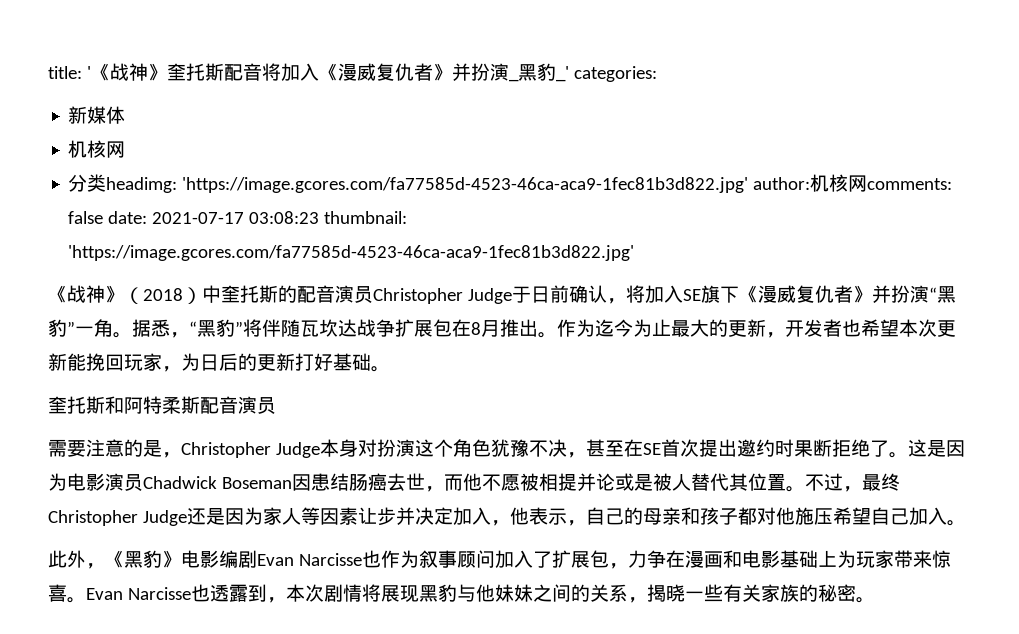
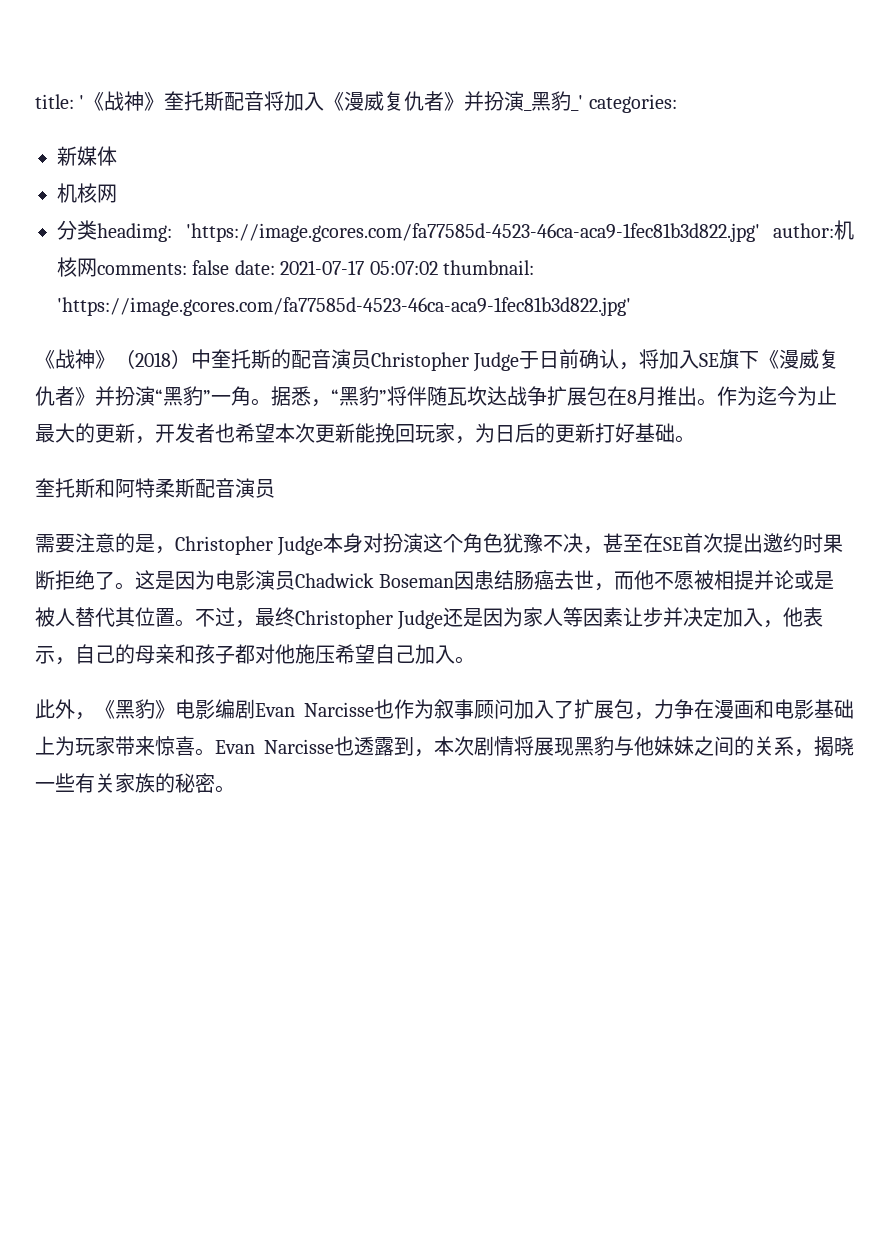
- 分类headimg: 'https://image.gcores.com/fa77585d-4523-46ca-aca9-1fec81b3d822.jpg' author:机核网comments: false date: 2021-07-17 03:08:23 thumbnail: 'https://image.gcores.com/fa77585d-4523-46ca-aca9-1fec81b3d822.jpg'
+ 分类headimg: 'https://image.gcores.com/fa77585d-4523-46ca-aca9-1fec81b3d822.jpg' author:机核网comments: false date: 2021-07-17 05:07:02 thumbnail: 'https://image.gcores.com/fa77585d-4523-46ca-aca9-1fec81b3d822.jpg'

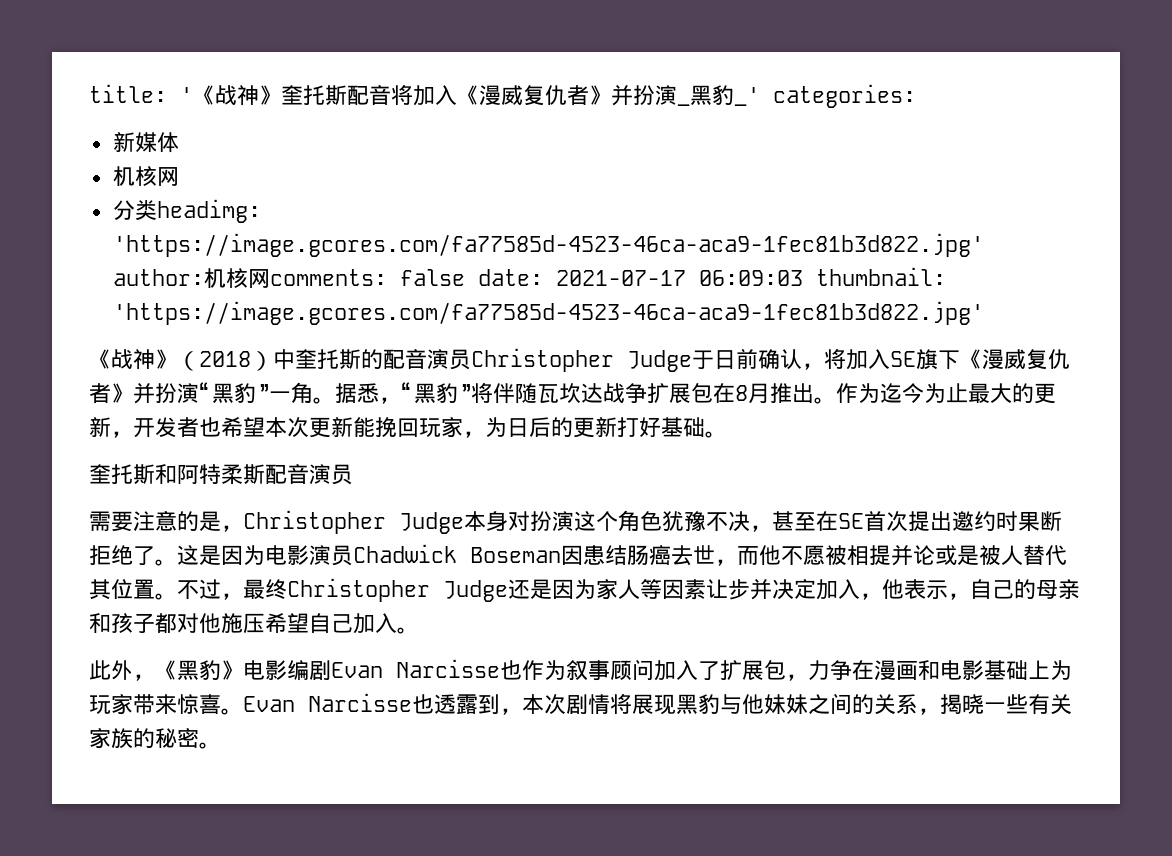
- 分类headimg: 'https://image.gcores.com/fa77585d-4523-46ca-aca9-1fec81b3d822.jpg' author:机核网comments: false date: 2021-07-17 05:07:02 thumbnail: 'https://image.gcores.com/fa77585d-4523-46ca-aca9-1fec81b3d822.jpg'
+ 分类headimg: 'https://image.gcores.com/fa77585d-4523-46ca-aca9-1fec81b3d822.jpg' author:机核网comments: false date: 2021-07-17 06:09:03 thumbnail: 'https://image.gcores.com/fa77585d-4523-46ca-aca9-1fec81b3d822.jpg'

